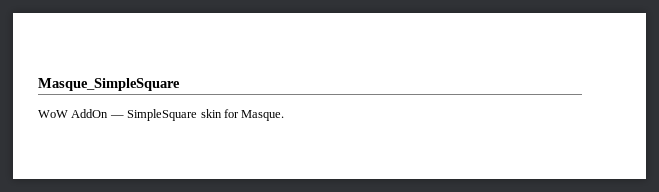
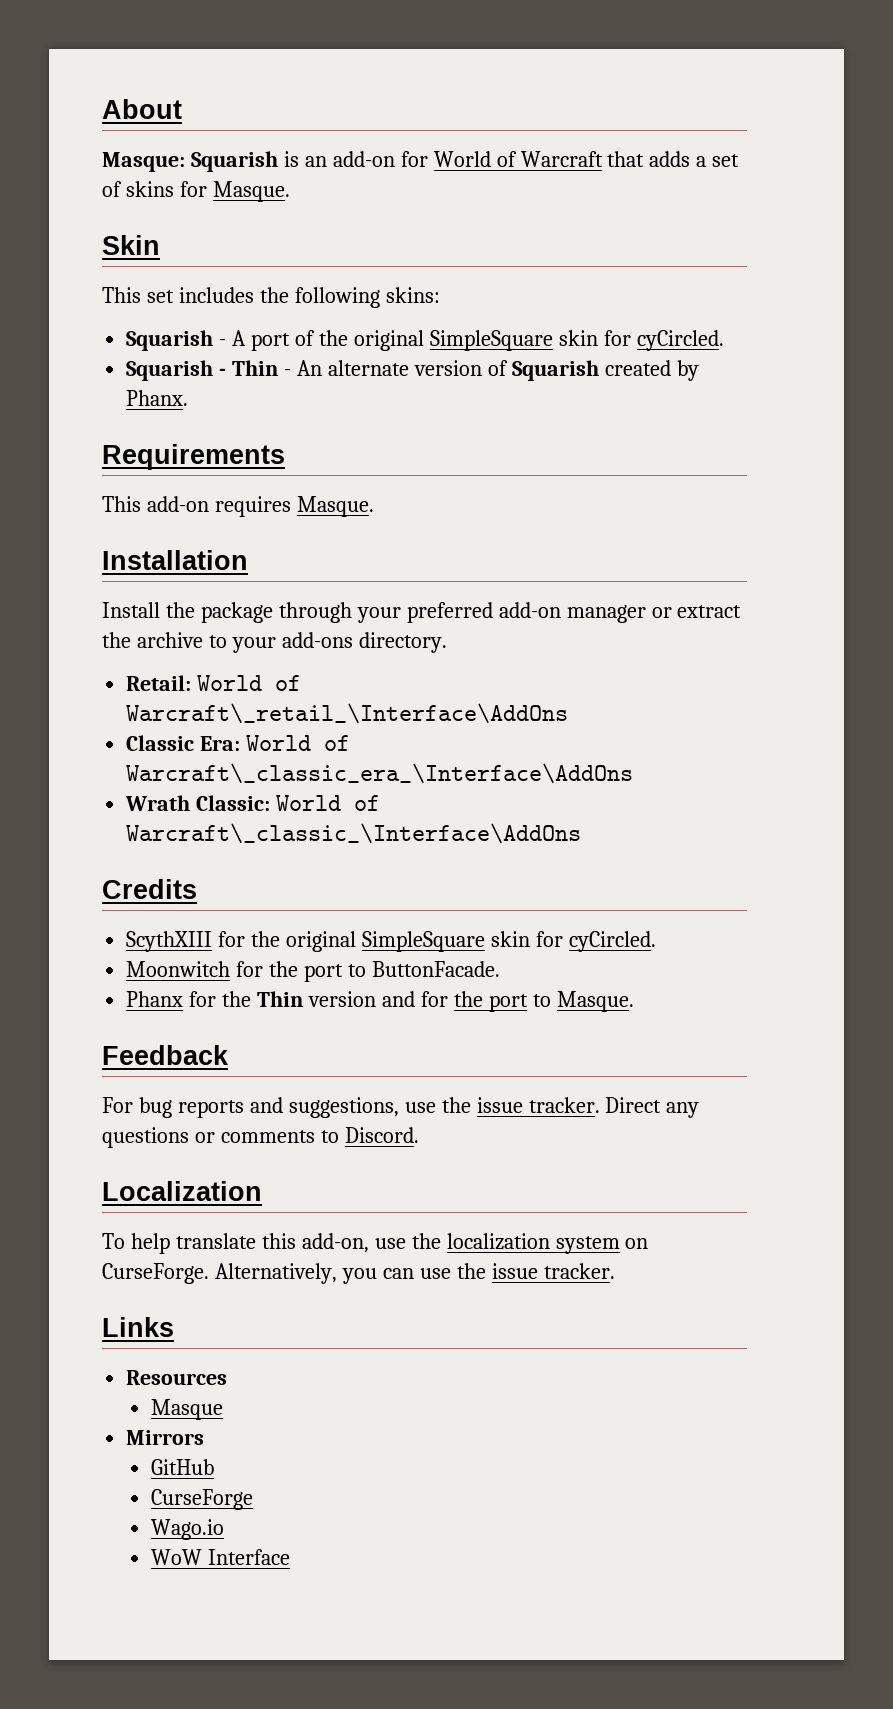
- Masque_SimpleSquare
- WoW AddOn — SimpleSquare skin for Masque.
+ About
+ Masque: Squarish is an add-on for World of Warcraft that adds a set of skins for Masque.
+ Skin
+ This set includes the following skins:
+ Squarish - A port of the original SimpleSquare skin for cyCircled.
+ Squarish - Thin - An alternate version of Squarish created by Phanx.
+ Requirements
+ This add-on requires Masque.
+ Installation
+ Install the package through your preferred add-on manager or extract the archive to your add-ons directory.
+ Retail: World of Warcraft\_retail_\Interface\AddOns
+ Classic Era: World of Warcraft\_classic_era_\Interface\AddOns
+ Wrath Classic: World of Warcraft\_classic_\Interface\AddOns
+ Credits
+ ScythXIII for the original SimpleSquare skin for cyCircled.
+ Moonwitch for the port to ButtonFacade.
+ Phanx for the Thin version and for the port to Masque.
+ Feedback
+ For bug reports and suggestions, use the issue tracker. Direct any questions or comments to Discord.
+ Localization
+ To help translate this add-on, use the localization system on CurseForge. Alternatively, you can use the issue tracker.
+ Links
+ Resources
+ Masque
+ Mirrors
+ GitHub
+ CurseForge
+ Wago.io
+ WoW Interface

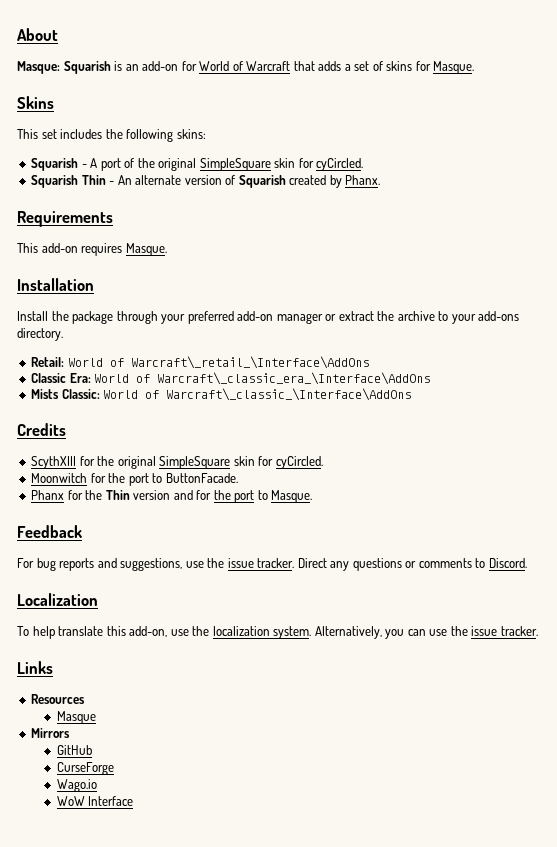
- Skin
+ Skins
- Squarish - Thin - An alternate version of Squarish created by Phanx.
+ Squarish Thin - An alternate version of Squarish created by Phanx.
- Wrath Classic: World of Warcraft\_classic_\Interface\AddOns
+ Mists Classic: World of Warcraft\_classic_\Interface\AddOns
- To help translate this add-on, use the localization system on CurseForge.
+ To help translate this add-on, use the localization system.

